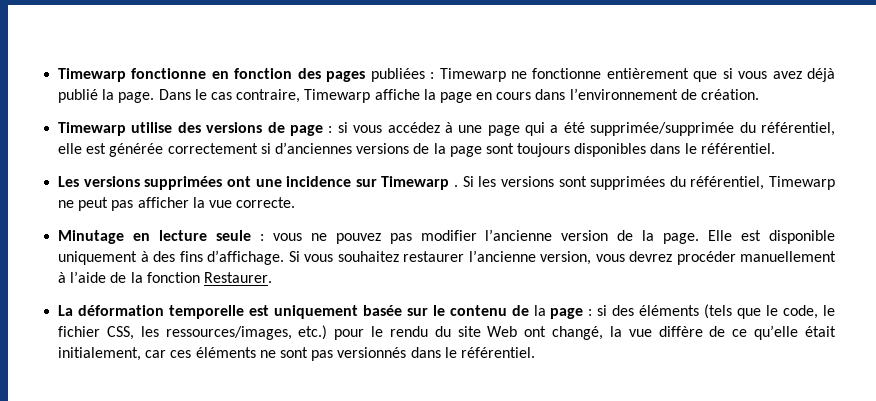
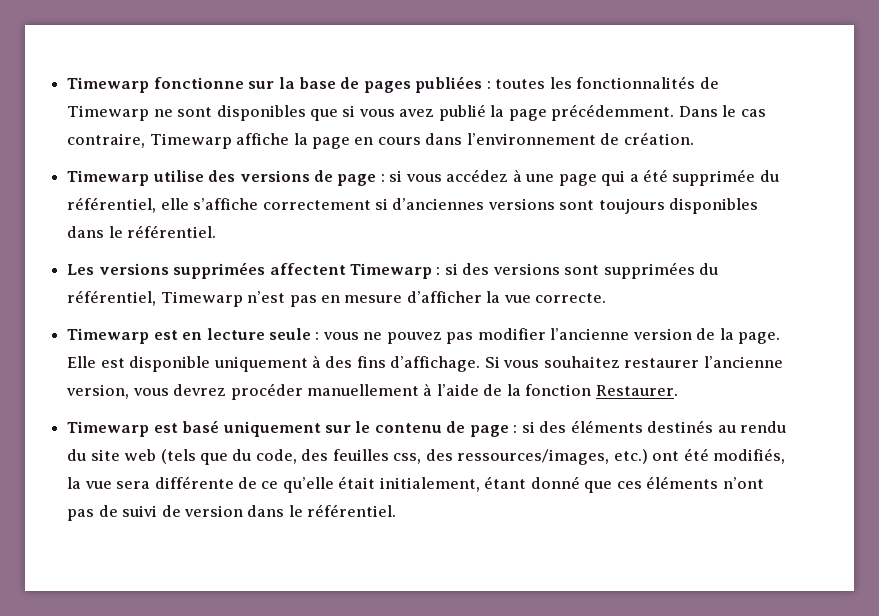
- Timewarp fonctionne en fonction des pages publiées : Timewarp ne fonctionne entièrement que si vous avez déjà publié la page.
+ Timewarp fonctionne sur la base de pages publiées : toutes les fonctionnalités de Timewarp ne sont disponibles que si vous avez publié la page précédemment.
- Timewarp utilise des versions de page : si vous accédez à une page qui a été supprimée/supprimée du référentiel, elle est générée correctement si d’anciennes versions de la page sont toujours disponibles dans le référentiel.
+ Timewarp utilise des versions de page : si vous accédez à une page qui a été supprimée du référentiel, elle s’affiche correctement si d’anciennes versions sont toujours disponibles dans le référentiel.
- Les versions supprimées ont une incidence sur Timewarp . Si les versions sont supprimées du référentiel, Timewarp ne peut pas afficher la vue correcte.
+ Les versions supprimées affectent Timewarp : si des versions sont supprimées du référentiel, Timewarp n’est pas en mesure d’afficher la vue correcte.
- Minutage en lecture seule : vous ne pouvez pas modifier l’ancienne version de la page.
+ Timewarp est en lecture seule : vous ne pouvez pas modifier l’ancienne version de la page.
- La déformation temporelle est uniquement basée sur le contenu de la page : si des éléments (tels que le code, le fichier CSS, les ressources/images, etc.) pour le rendu du site Web ont changé, la vue diffère de ce qu’elle était initialement, car ces éléments ne sont pas versionnés dans le référentiel.
+ Timewarp est basé uniquement sur le contenu de page : si des éléments destinés au rendu du site web (tels que du code, des feuilles css, des ressources/images, etc.) ont été modifiés, la vue sera différente de ce qu’elle était initialement, étant donné que ces éléments n’ont pas de suivi de version dans le référentiel.

